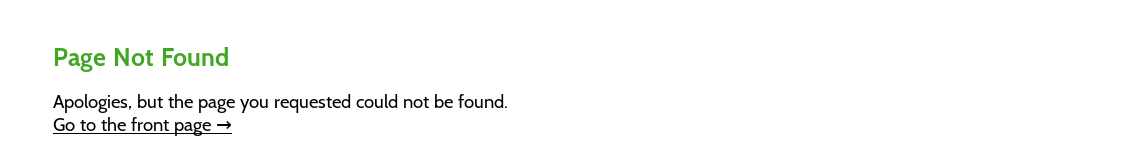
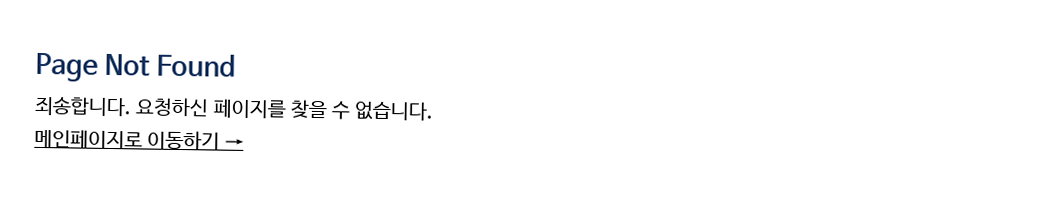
- Apologies, but the page you requested could not be found.
- Go to the front page →
+ 죄송합니다. 요청하신 페이지를 찾을 수 없습니다.
+ 메인페이지로 이동하기 →

